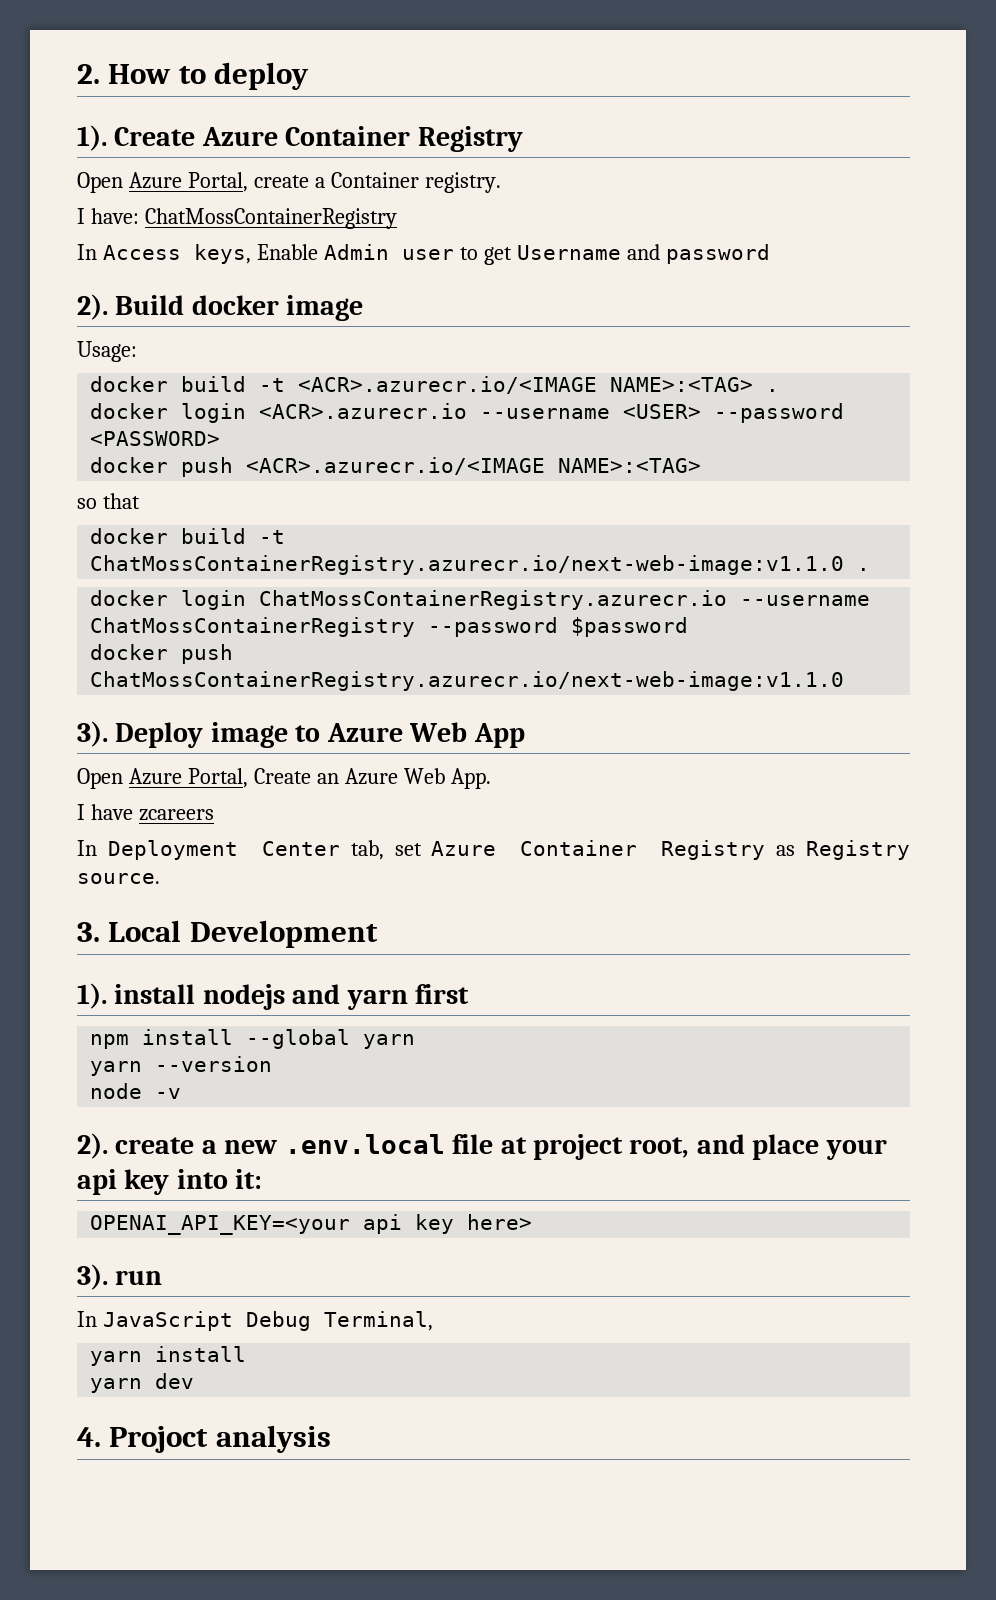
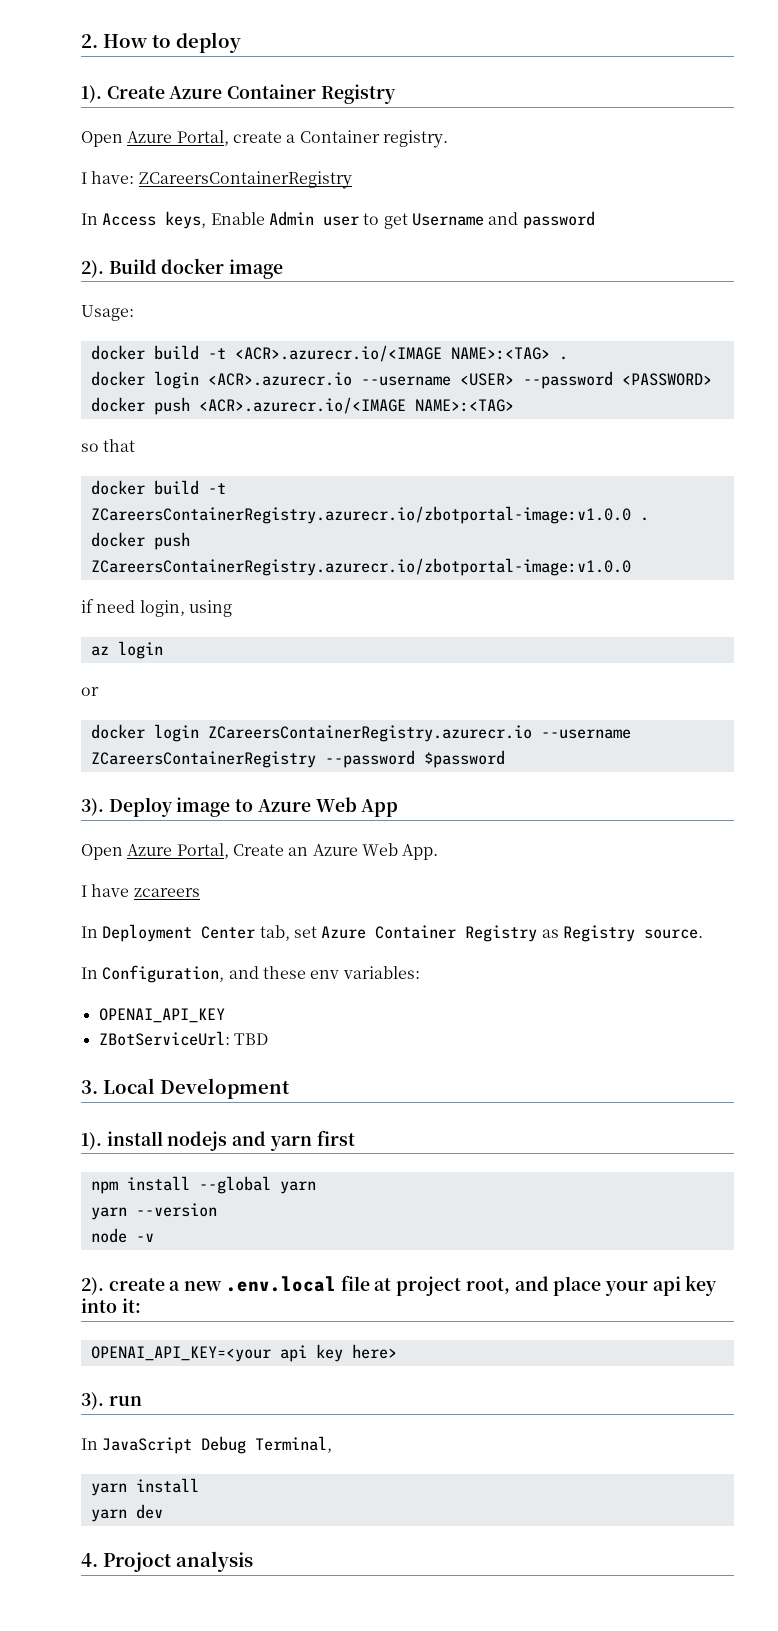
- I have: ChatMossContainerRegistry
+ I have: ZCareersContainerRegistry
- docker build -t ChatMossContainerRegistry.azurecr.io/next-web-image:v1.1.0 .
- docker login ChatMossContainerRegistry.azurecr.io --username ChatMossContainerRegistry --password $password
+ docker build -t ZCareersContainerRegistry.azurecr.io/zbotportal-image:v1.0.0 .
+ docker push ZCareersContainerRegistry.azurecr.io/zbotportal-image:v1.0.0
+ if need login, using
+ az login
+ or
+ docker login ZCareersContainerRegistry.azurecr.io --username ZCareersContainerRegistry --password $password
- docker push ChatMossContainerRegistry.azurecr.io/next-web-image:v1.1.0
+ In Configuration, and these env variables:
+ OPENAI_API_KEY
+ ZBotServiceUrl: TBD

